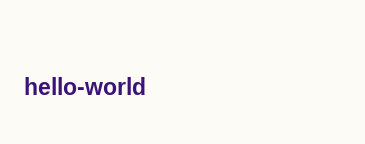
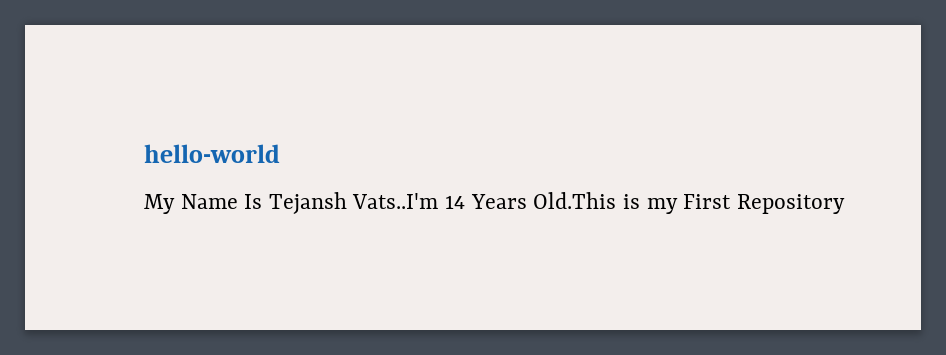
+ My Name Is Tejansh Vats..I'm 14 Years Old.This is my First Repository

